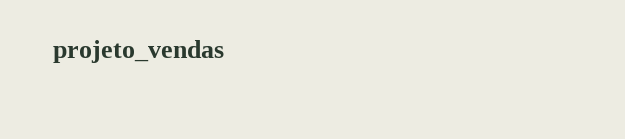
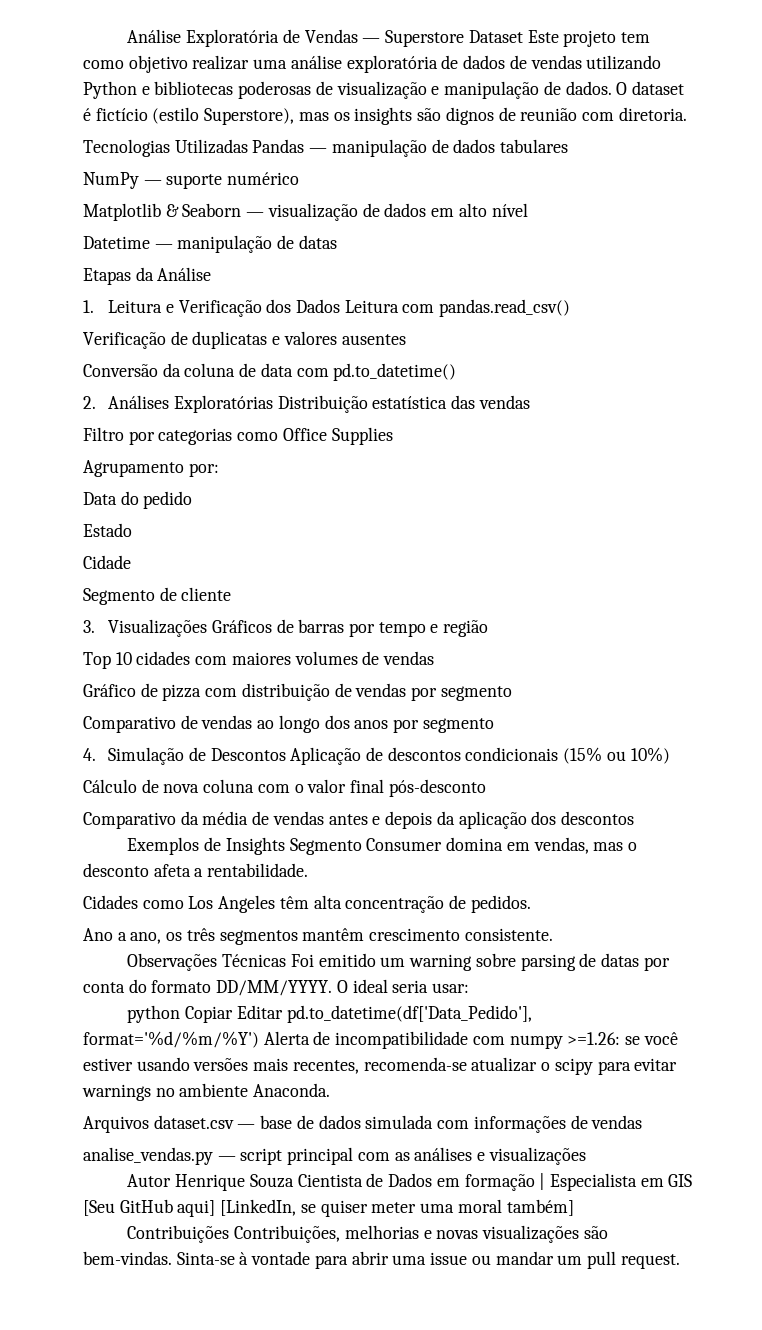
- projeto_vendas
+ Análise Exploratória de Vendas — Superstore Dataset Este projeto tem como objetivo realizar uma análise exploratória de dados de vendas utilizando Python e bibliotecas poderosas de visualização e manipulação de dados. O dataset é fictício (estilo Superstore), mas os insights são dignos de reunião com diretoria.
+ Tecnologias Utilizadas Pandas — manipulação de dados tabulares
+ NumPy — suporte numérico
+ Matplotlib & Seaborn — visualização de dados em alto nível
+ Datetime — manipulação de datas
+ Etapas da Análise
+ 1. Leitura e Verificação dos Dados Leitura com pandas.read_csv()
+ Verificação de duplicatas e valores ausentes
+ Conversão da coluna de data com pd.to_datetime()
+ 2. Análises Exploratórias Distribuição estatística das vendas
+ Filtro por categorias como Office Supplies
+ Agrupamento por:
+ Data do pedido
+ Estado
+ Cidade
+ Segmento de cliente
+ 3. Visualizações Gráficos de barras por tempo e região
+ Top 10 cidades com maiores volumes de vendas
+ Gráfico de pizza com distribuição de vendas por segmento
+ Comparativo de vendas ao longo dos anos por segmento
+ 4. Simulação de Descontos Aplicação de descontos condicionais (15% ou 10%)
+ Cálculo de nova coluna com o valor final pós-desconto
+ Comparativo da média de vendas antes e depois da aplicação dos descontos
+ Exemplos de Insights Segmento Consumer domina em vendas, mas o desconto afeta a rentabilidade.
+ Cidades como Los Angeles têm alta concentração de pedidos.
+ Ano a ano, os três segmentos mantêm crescimento consistente.
+ Observações Técnicas Foi emitido um warning sobre parsing de datas por conta do formato DD/MM/YYYY. O ideal seria usar:
+ python Copiar Editar pd.to_datetime(df['Data_Pedido'], format='%d/%m/%Y') Alerta de incompatibilidade com numpy >=1.26: se você estiver usando versões mais recentes, recomenda-se atualizar o scipy para evitar warnings no ambiente Anaconda.
+ Arquivos dataset.csv — base de dados simulada com informações de vendas
+ analise_vendas.py — script principal com as análises e visualizações
+ Autor Henrique Souza Cientista de Dados em formação | Especialista em GIS [Seu GitHub aqui] [LinkedIn, se quiser meter uma moral também]
+ Contribuições Contribuições, melhorias e novas visualizações são bem-vindas. Sinta-se à vontade para abrir uma issue ou mandar um pull request.

